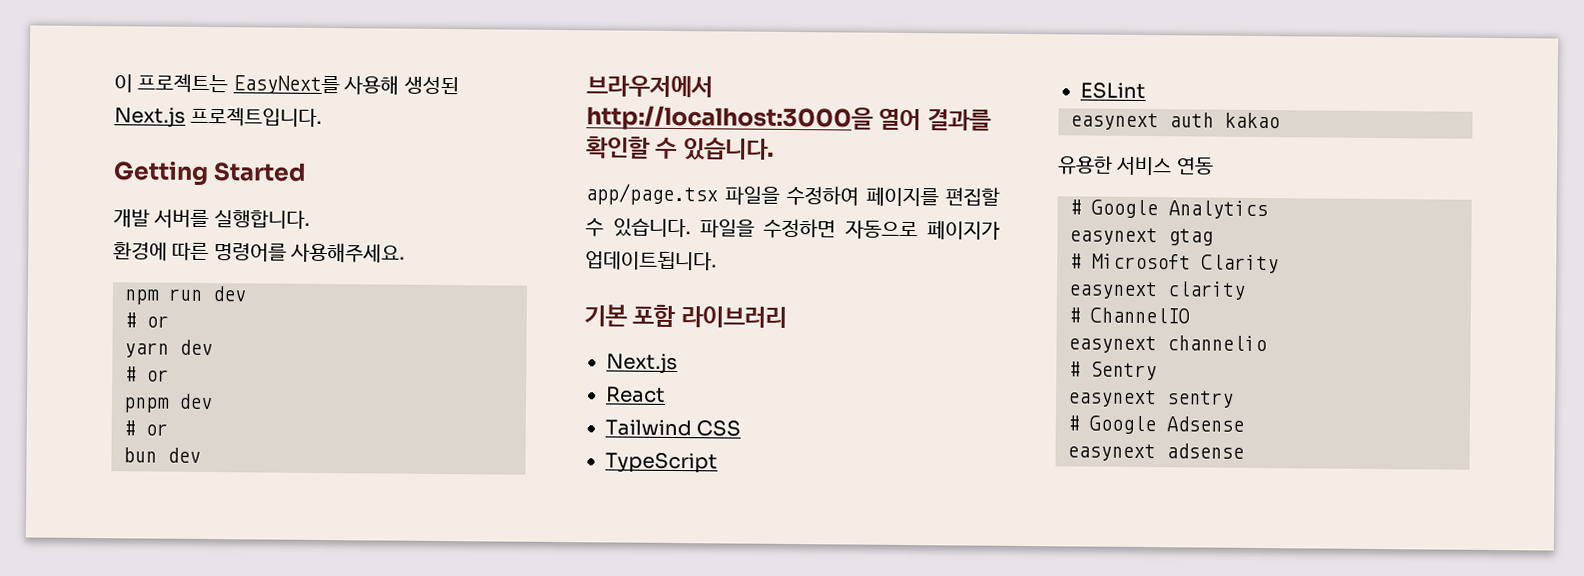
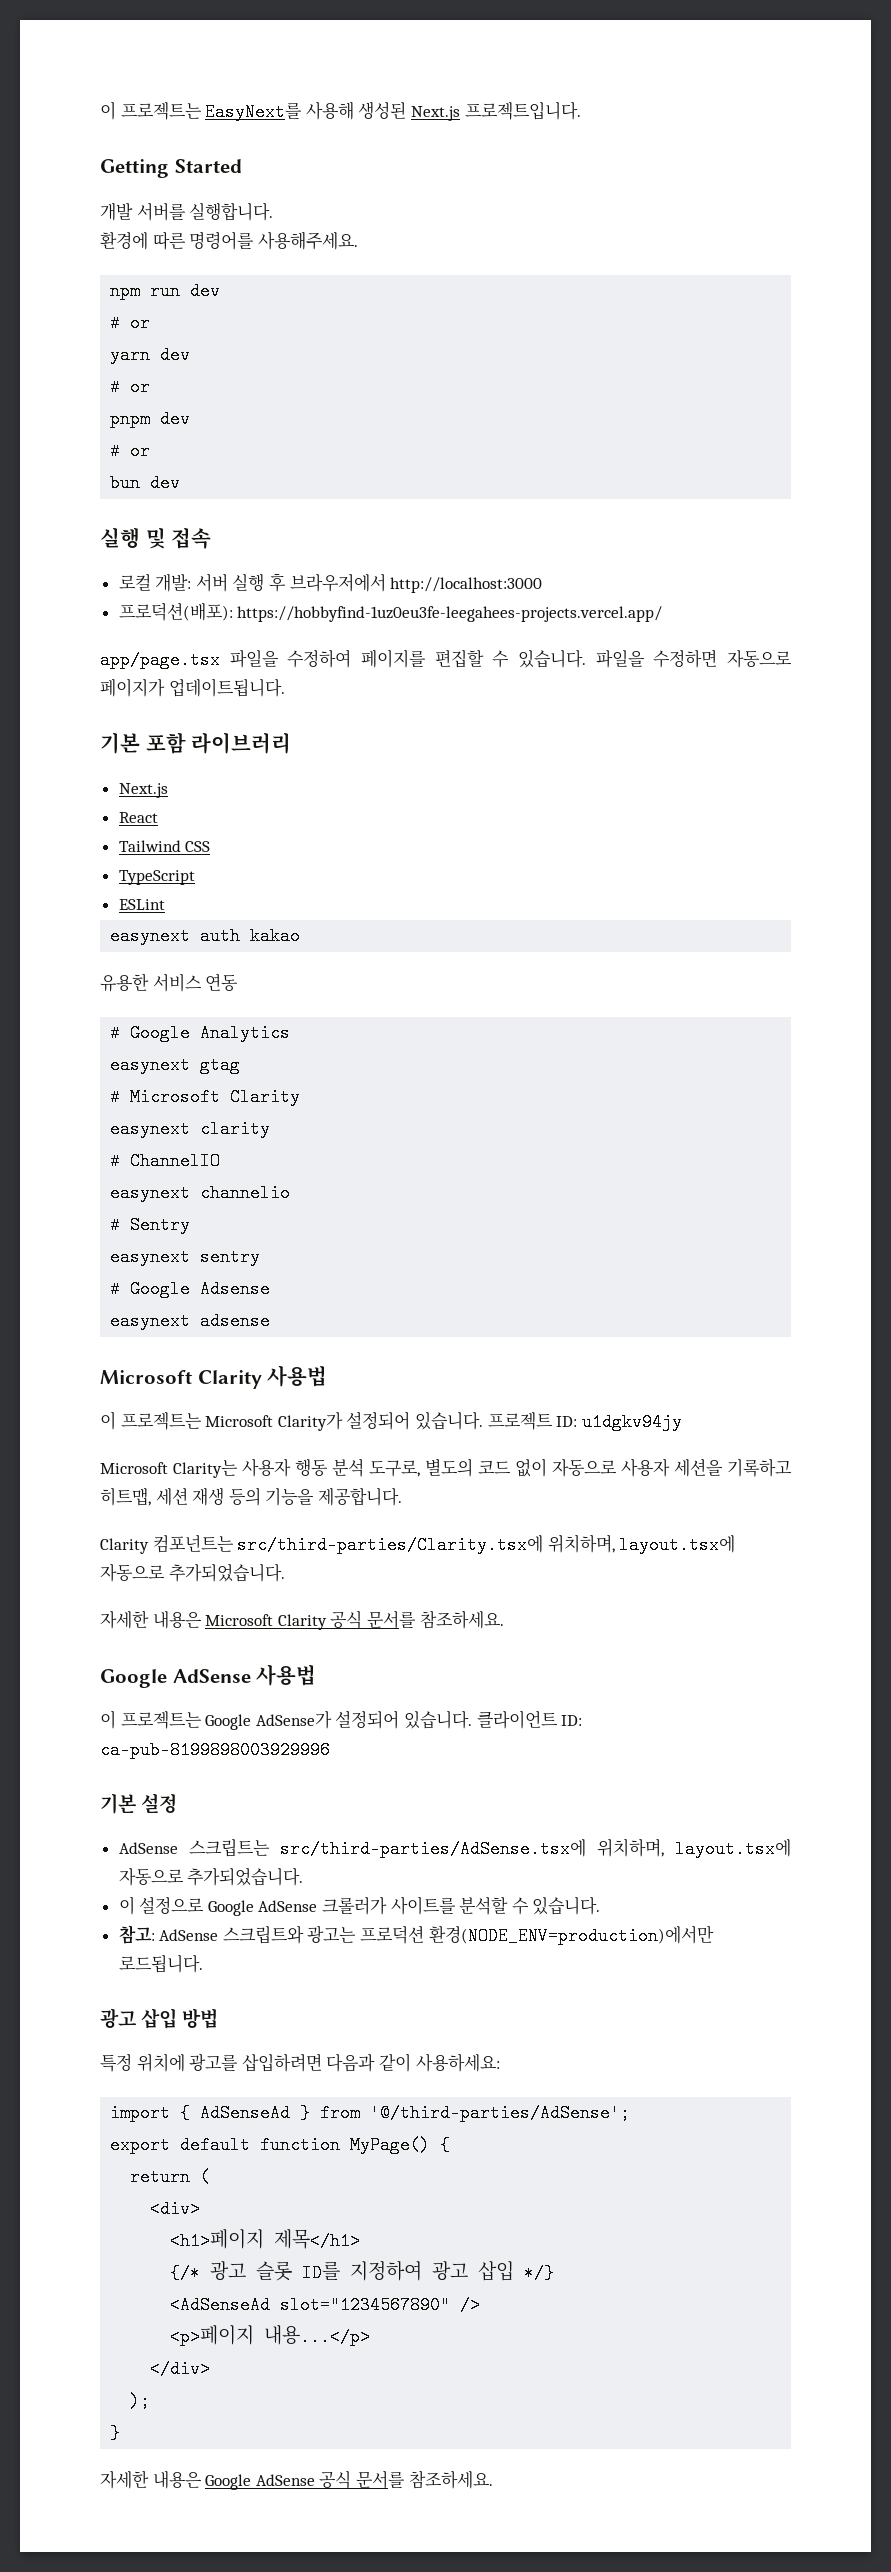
- 브라우저에서 http://localhost:3000을 열어 결과를 확인할 수 있습니다.
+ 실행 및 접속
+ 로컬 개발: 서버 실행 후 브라우저에서 http://localhost:3000
+ 프로덕션(배포): https://hobbyfind-1uz0eu3fe-leegahees-projects.vercel.app/
+ Microsoft Clarity 사용법
+ 이 프로젝트는 Microsoft Clarity가 설정되어 있습니다. 프로젝트 ID: u1dgkv94jy
+ Microsoft Clarity는 사용자 행동 분석 도구로, 별도의 코드 없이 자동으로 사용자 세션을 기록하고 히트맵, 세션 재생 등의 기능을 제공합니다.
+ Clarity 컴포넌트는 src/third-parties/Clarity.tsx에 위치하며, layout.tsx에 자동으로 추가되었습니다.
+ 자세한 내용은 Microsoft Clarity 공식 문서를 참조하세요.
+ Google AdSense 사용법
+ 이 프로젝트는 Google AdSense가 설정되어 있습니다. 클라이언트 ID: ca-pub-8199898003929996
+ 기본 설정
+ AdSense 스크립트는 src/third-parties/AdSense.tsx에 위치하며, layout.tsx에 자동으로 추가되었습니다.
+ 이 설정으로 Google AdSense 크롤러가 사이트를 분석할 수 있습니다.
+ 참고: AdSense 스크립트와 광고는 프로덕션 환경(NODE_ENV=production)에서만 로드됩니다.
+ 광고 삽입 방법
+ 특정 위치에 광고를 삽입하려면 다음과 같이 사용하세요:
+ import { AdSenseAd } from '@/third-parties/AdSense';
+ export default function MyPage() {
+ return (
+ <div>
+ <h1>페이지 제목</h1>
+ {/* 광고 슬롯 ID를 지정하여 광고 삽입 */}
+ <AdSenseAd slot="1234567890" />
+ <p>페이지 내용...</p>
+ </div>
+ );
+ }
+ 자세한 내용은 Google AdSense 공식 문서를 참조하세요.

